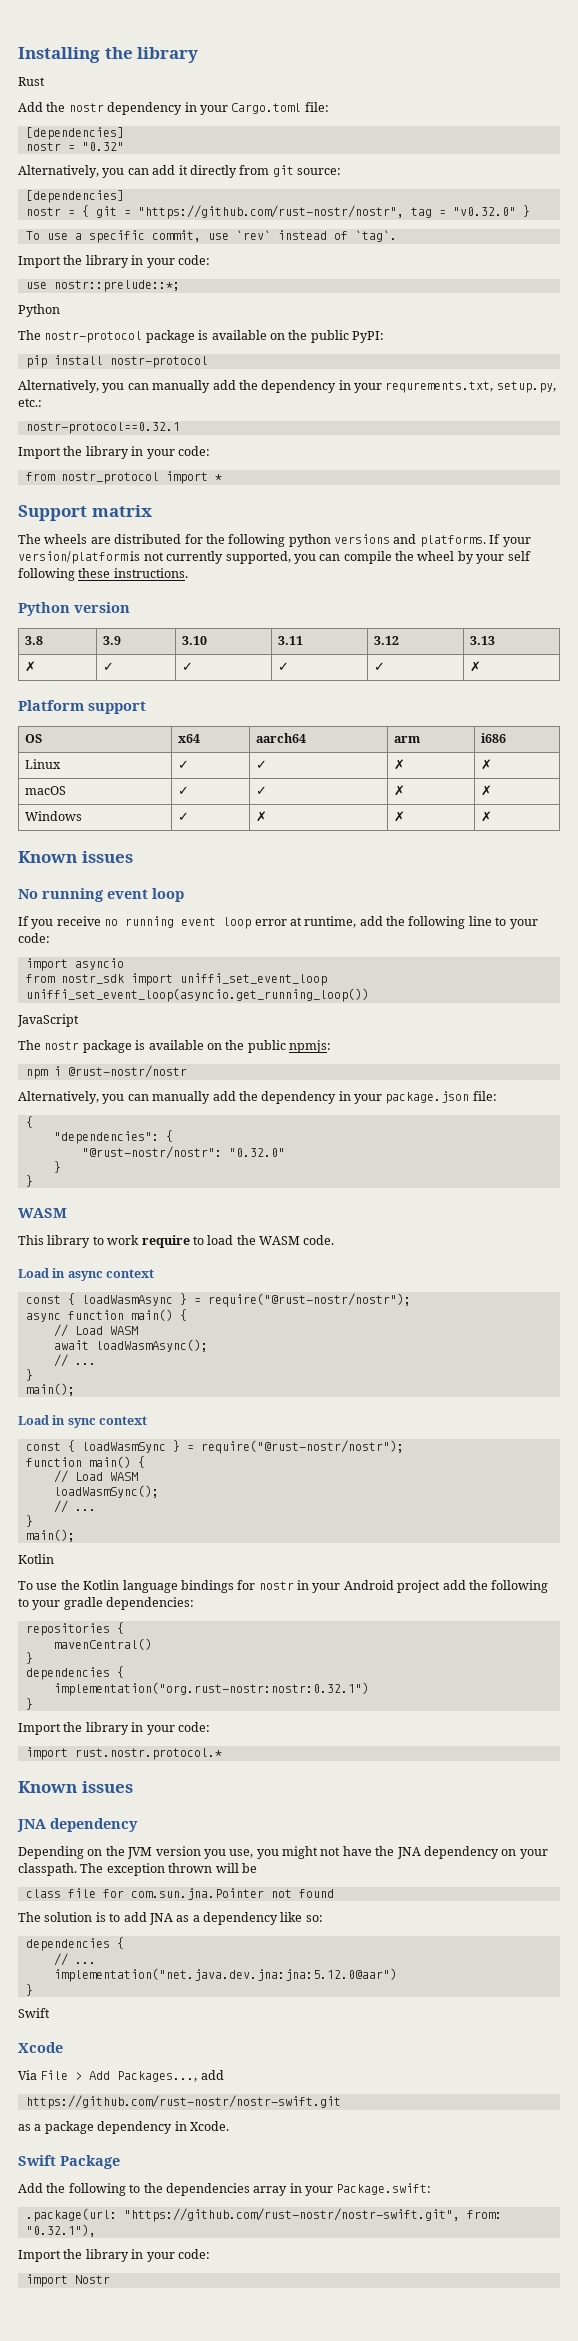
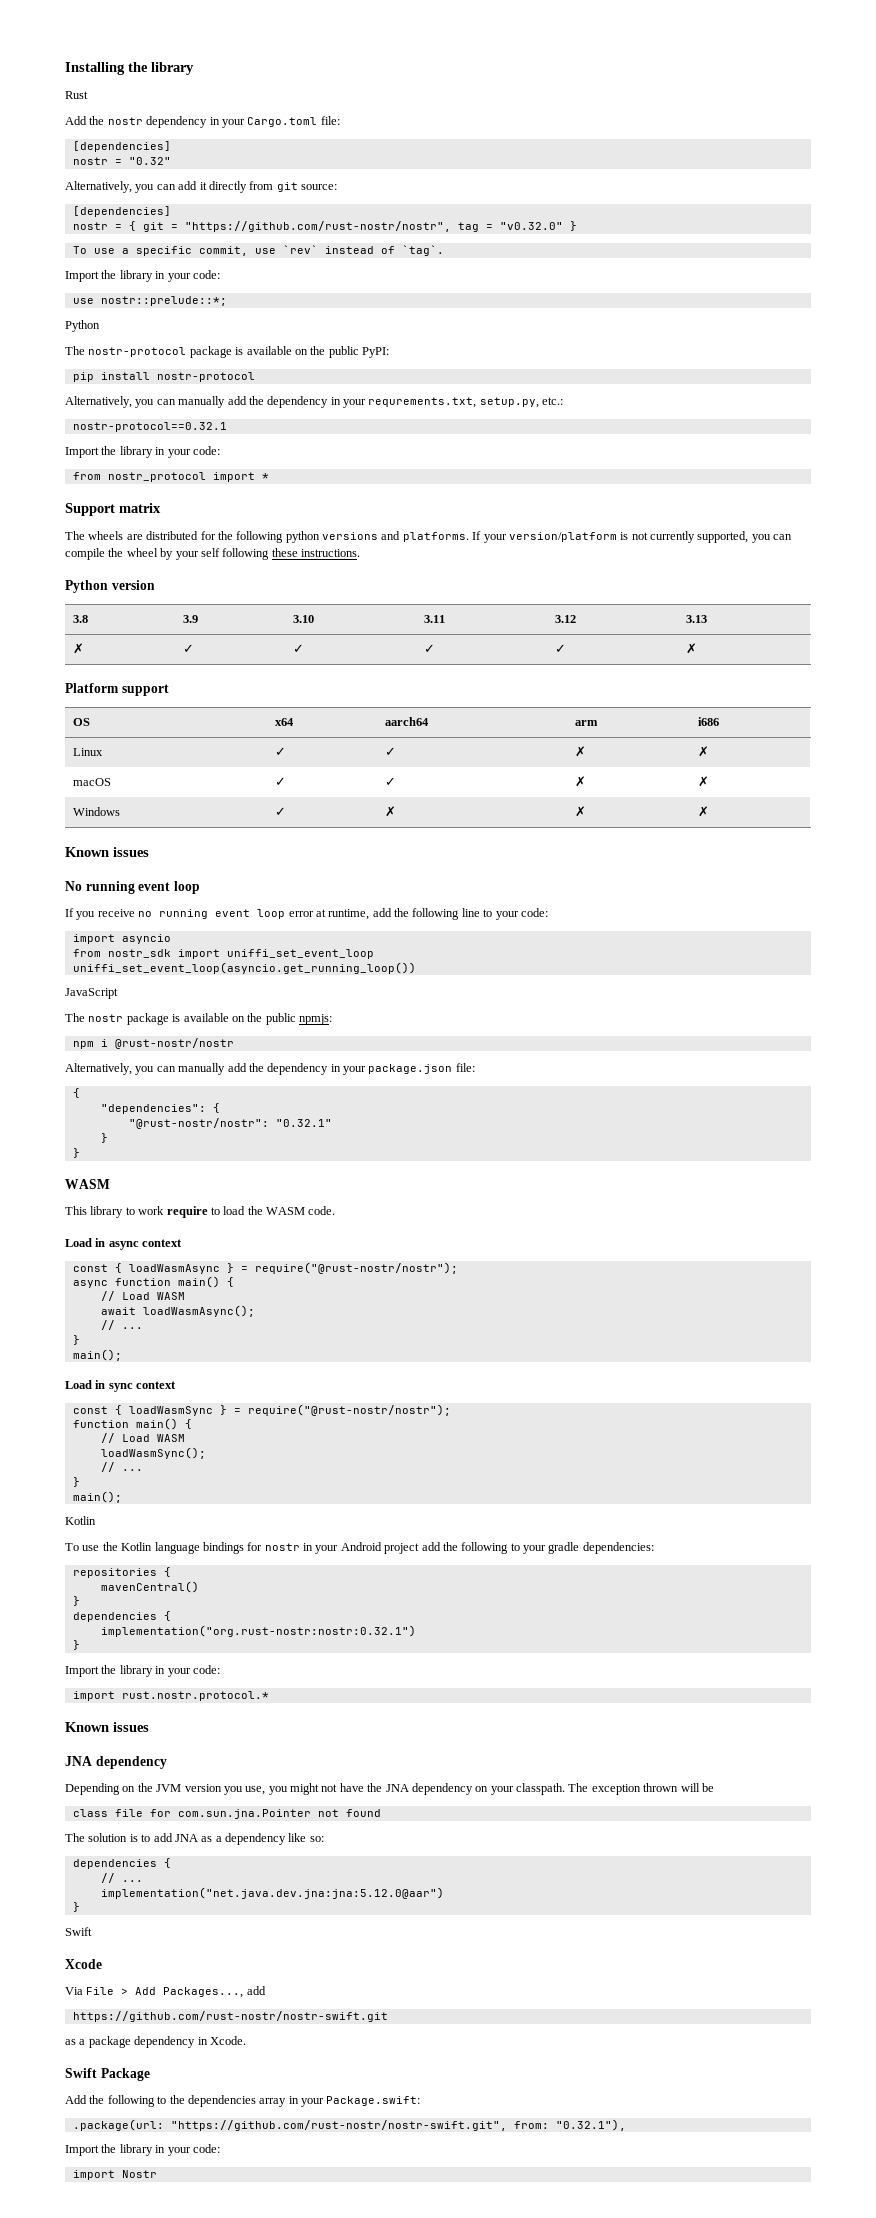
- "@rust-nostr/nostr": "0.32.0"
+ "@rust-nostr/nostr": "0.32.1"

